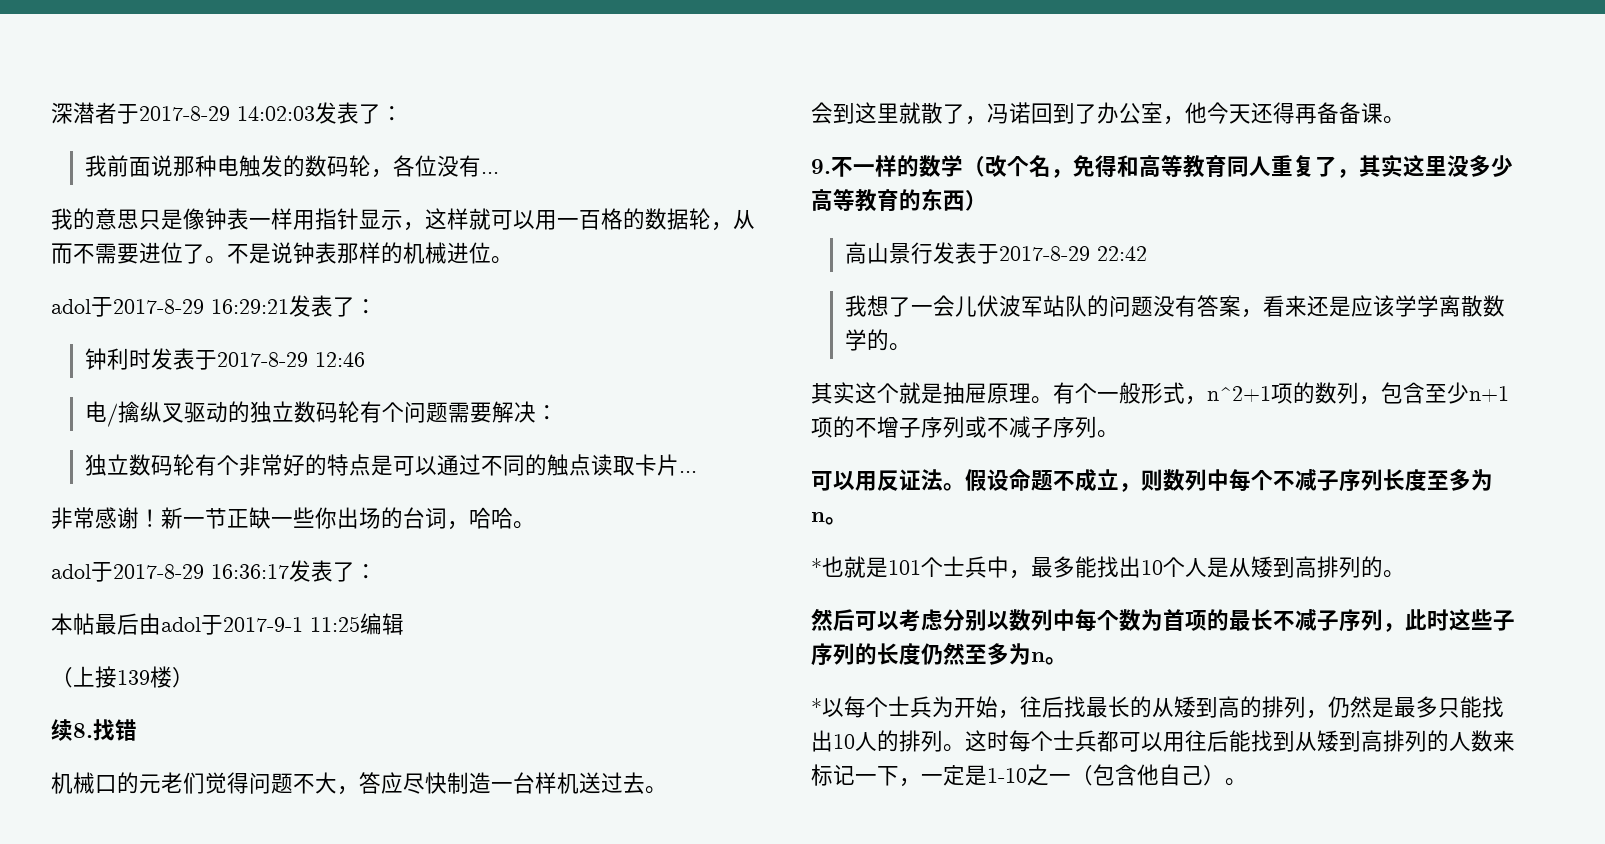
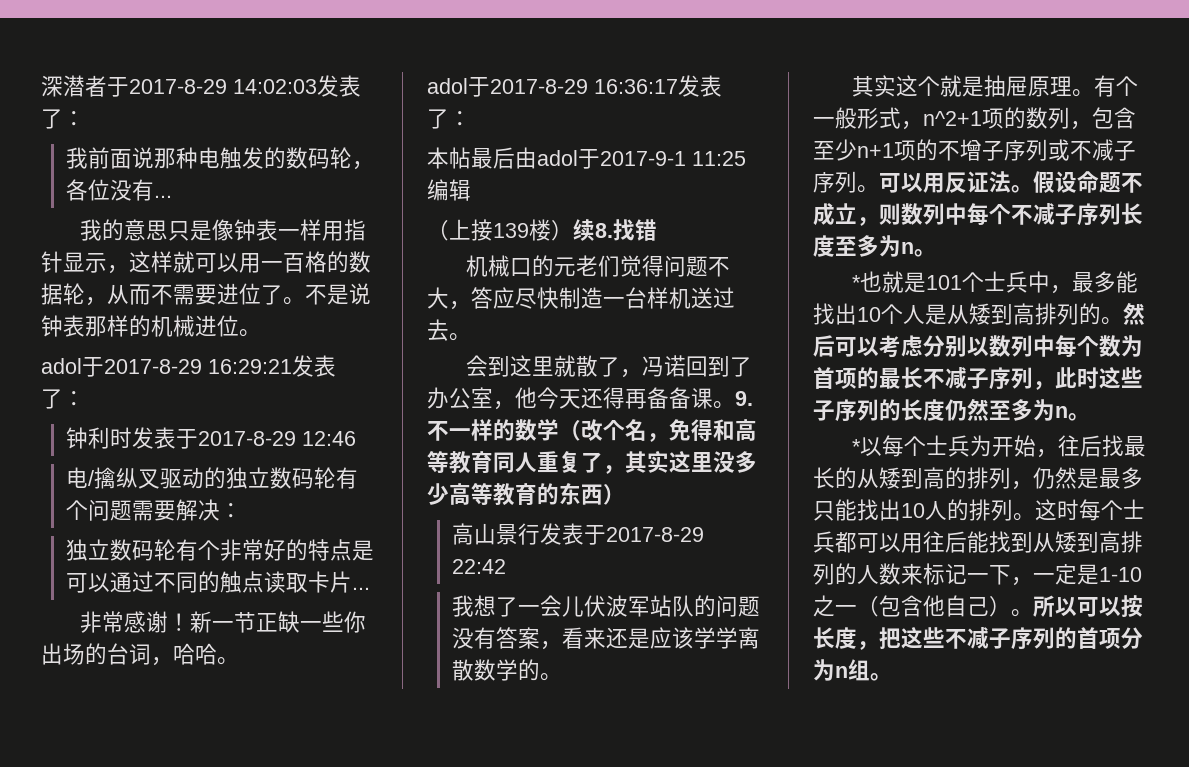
- （上接139楼）
- 续8.找错
+ （上接139楼）续8.找错
- 会到这里就散了，冯诺回到了办公室，他今天还得再备备课。
- 9.不一样的数学（改个名，免得和高等教育同人重复了，其实这里没多少高等教育的东西）
+ 会到这里就散了，冯诺回到了办公室，他今天还得再备备课。9.不一样的数学（改个名，免得和高等教育同人重复了，其实这里没多少高等教育的东西）
- 有个一般形式，n^2+1项的数列，包含至少n+1项的不增子序列或不减子序列。
- 可以用反证法。
+ 有个一般形式，n^2+1项的数列，包含至少n+1项的不增子序列或不减子序列。可以用反证法。
- *也就是101个士兵中，最多能找出10个人是从矮到高排列的。
- 然后可以考虑分别以数列中每个数为首项的最长不减子序列，此时这些子序列的长度仍然至多为n。
+ *也就是101个士兵中，最多能找出10个人是从矮到高排列的。然后可以考虑分别以数列中每个数为首项的最长不减子序列，此时这些子序列的长度仍然至多为n。
+ 所以可以按长度，把这些不减子序列的首项分为n组。

